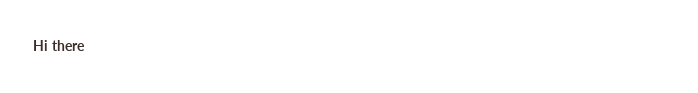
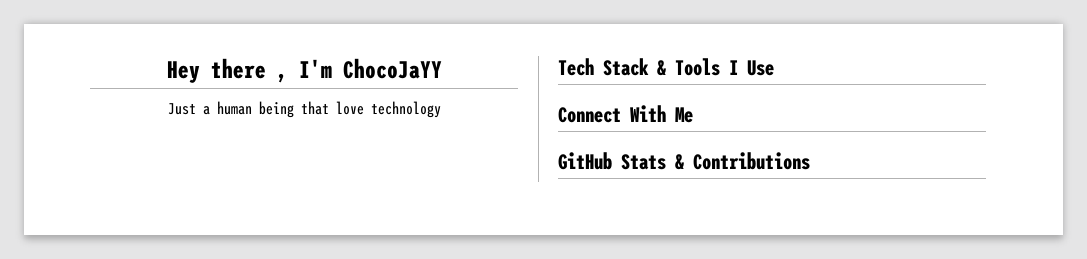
- Hi there
+ Hey there , I'm ChocoJaYY
+ Just a human being that love technology
+ Tech Stack & Tools I Use
+ Connect With Me
+ GitHub Stats & Contributions

